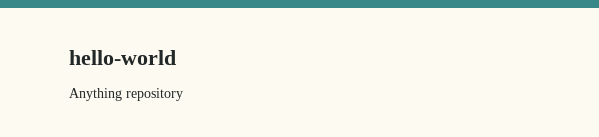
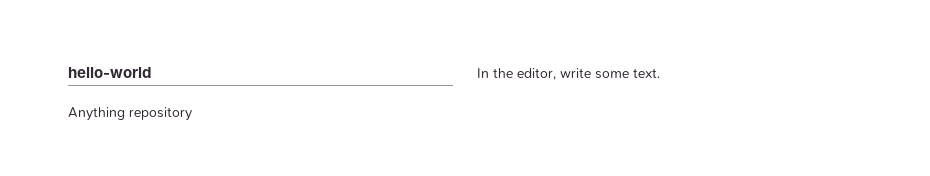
+ In the editor, write some text.

